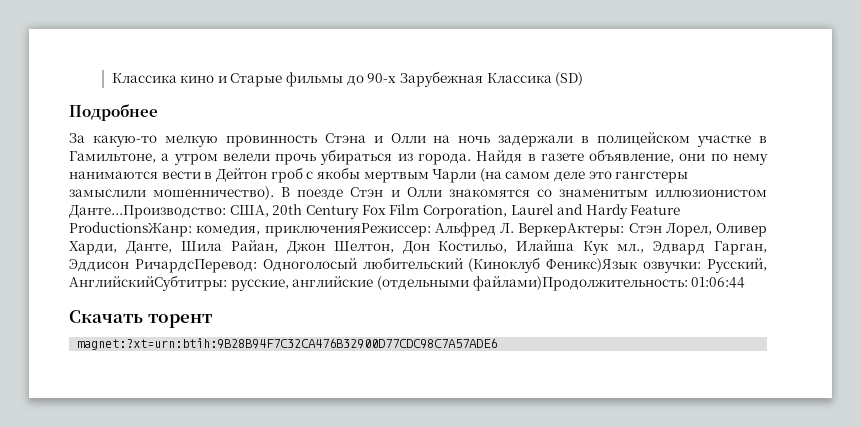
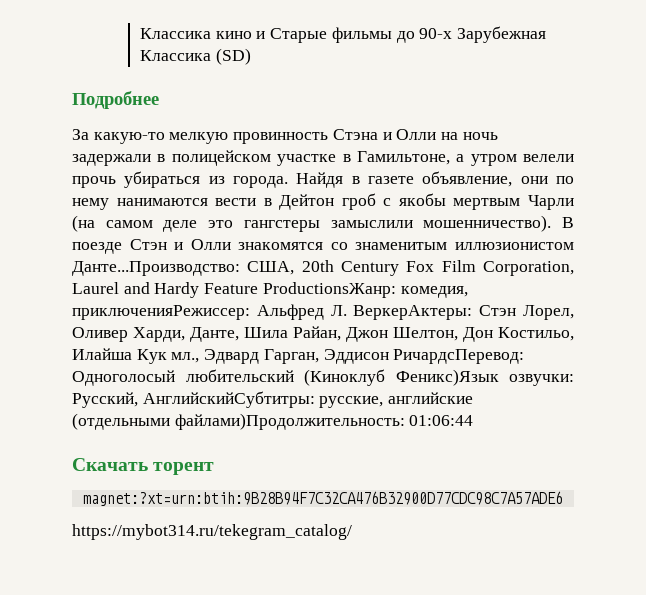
+ https://mybot314.ru/tekegram_catalog/

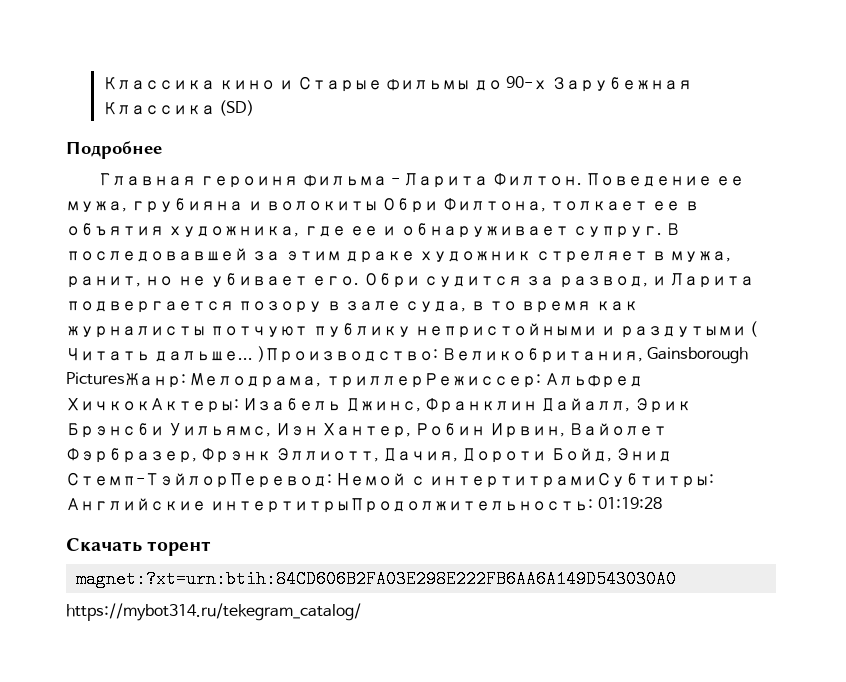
- За какую-то мелкую провинность Стэна и Олли на ночь задержали в полицейском участке в Гамильтоне, а утром велели прочь убираться из города. Найдя в газете объявление, они по нему нанимаются вести в Дейтон гроб с якобы мертвым Чарли (на самом деле это гангстеры замыслили мошенничество). В поезде Стэн и Олли знакомятся со знаменитым иллюзионистом Данте...Производство: США, 20th Century Fox Film Corporation, Laurel and Hardy Feature ProductionsЖанр: комедия, приключенияРежиссер: Альфред Л. ВеркерАктеры: Стэн Лорел, Оливер Харди, Данте, Шила Райан, Джон Шелтон, Дон Костильо, Илайша Кук мл., Эдвард Гарган, Эддисон РичардсПеревод: Одноголосый любительский (Киноклуб Феникс)Язык озвучки: Русский, АнглийскийСубтитры: русские, английские (отдельными файлами)Продолжительность: 01:06:44
+ Главная героиня фильма - Ларита Филтон. Поведение ее мужа, грубияна и волокиты Обри Филтона, толкает ее в объятия художника, где ее и обнаруживает супруг. В последовавшей за этим драке художник стреляет в мужа, ранит, но не убивает его. Обри судится за развод, и Ларита подвергается позору в зале суда, в то время как журналисты потчуют публику непристойными и раздутыми ( Читать дальше... )Производство: Великобритания, Gainsborough PicturesЖанр: Мелодрама, триллерРежиссер: Альфред ХичкокАктеры: Изабель Джинс, Франклин Дайалл, Эрик Брэнсби Уильямс, Иэн Хантер, Робин Ирвин, Вайолет Фэрбразер, Фрэнк Эллиотт, Дачия, Дороти Бойд, Энид Стемп-ТэйлорПеревод: Немой с интертитрамиСубтитры: Английские интертитрыПродолжительность: 01:19:28
- magnet:?xt=urn:btih:9B28B94F7C32CA476B32900D77CDC98C7A57ADE6
+ magnet:?xt=urn:btih:84CD606B2FA03E298E222FB6AA6A149D543030A0

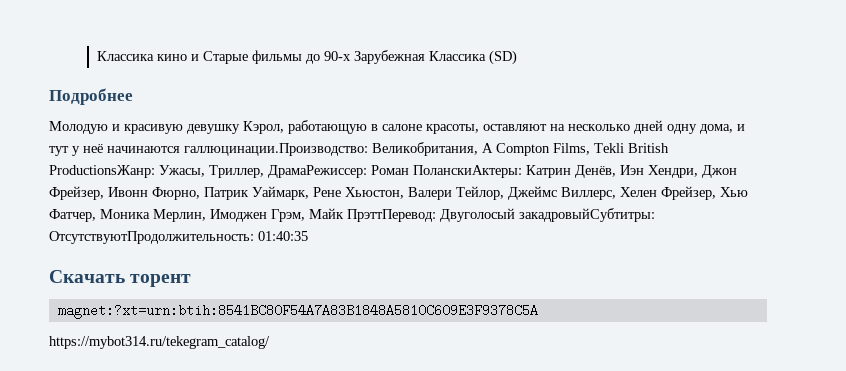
- Главная героиня фильма - Ларита Филтон. Поведение ее мужа, грубияна и волокиты Обри Филтона, толкает ее в объятия художника, где ее и обнаруживает супруг. В последовавшей за этим драке художник стреляет в мужа, ранит, но не убивает его. Обри судится за развод, и Ларита подвергается позору в зале суда, в то время как журналисты потчуют публику непристойными и раздутыми ( Читать дальше... )Производство: Великобритания, Gainsborough PicturesЖанр: Мелодрама, триллерРежиссер: Альфред ХичкокАктеры: Изабель Джинс, Франклин Дайалл, Эрик Брэнсби Уильямс, Иэн Хантер, Робин Ирвин, Вайолет Фэрбразер, Фрэнк Эллиотт, Дачия, Дороти Бойд, Энид Стемп-ТэйлорПеревод: Немой с интертитрамиСубтитры: Английские интертитрыПродолжительность: 01:19:28
+ Молодую и красивую девушку Кэрол, работающую в салоне красоты, оставляют на несколько дней одну дома, и тут у неё начинаются галлюцинации.Производство: Великобритания, A Compton Films, Tekli British ProductionsЖанр: Ужасы, Триллер, ДрамаРежиссер: Роман ПоланскиАктеры: Катрин Денёв, Иэн Хендри, Джон Фрейзер, Ивонн Фюрно, Патрик Уаймарк, Рене Хьюстон, Валери Тейлор, Джеймс Виллерс, Хелен Фрейзер, Хью Фатчер, Моника Мерлин, Имоджен Грэм, Майк ПрэттПеревод: Двуголосый закадровыйСубтитры: ОтсутствуютПродолжительность: 01:40:35
- magnet:?xt=urn:btih:84CD606B2FA03E298E222FB6AA6A149D543030A0
+ magnet:?xt=urn:btih:8541BC80F54A7A83B1848A5810C609E3F9378C5A

